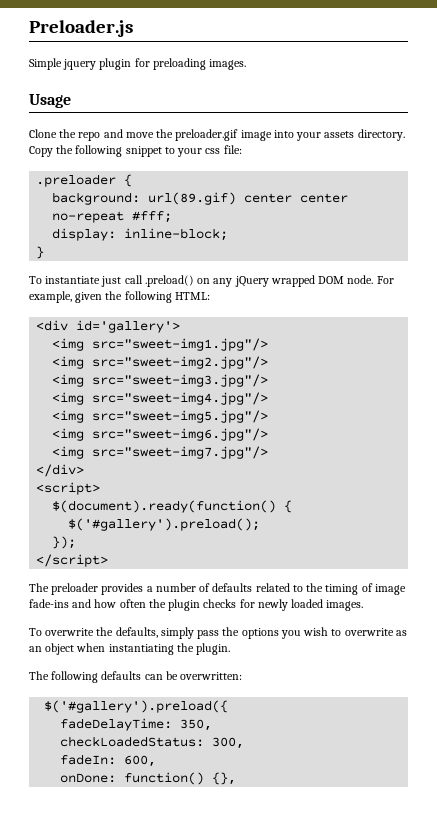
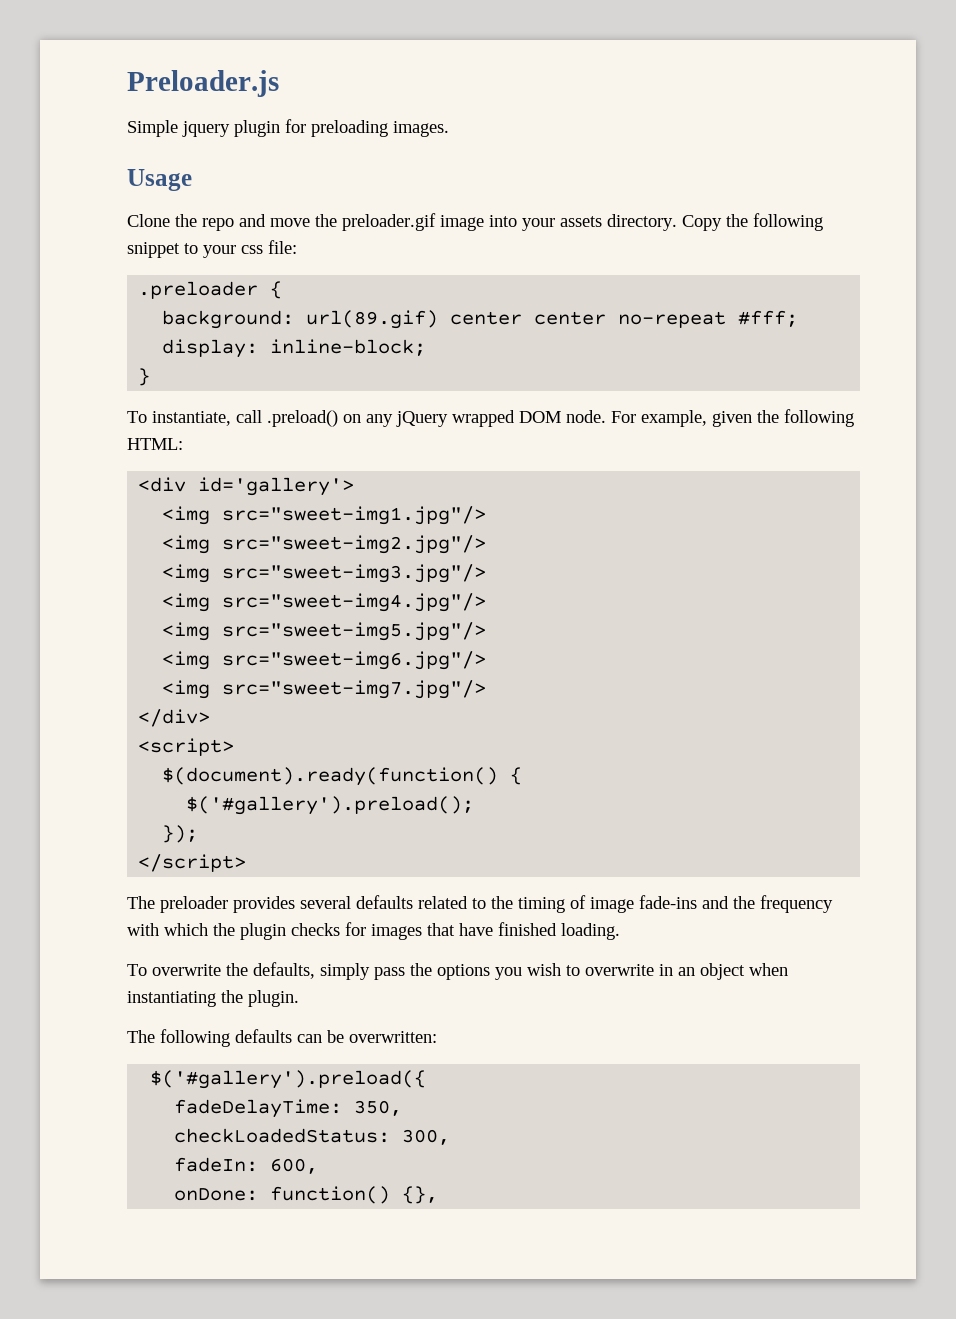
- To instantiate just call .preload() on any jQuery wrapped DOM node.
+ To instantiate, call .preload() on any jQuery wrapped DOM node.
- The preloader provides a number of defaults related to the timing of image fade-ins and how often the plugin checks for newly loaded images.
+ The preloader provides several defaults related to the timing of image fade-ins and the frequency with which the plugin checks for images that have finished loading.
- To overwrite the defaults, simply pass the options you wish to overwrite as an object when instantiating the plugin.
+ To overwrite the defaults, simply pass the options you wish to overwrite in an object when instantiating the plugin.

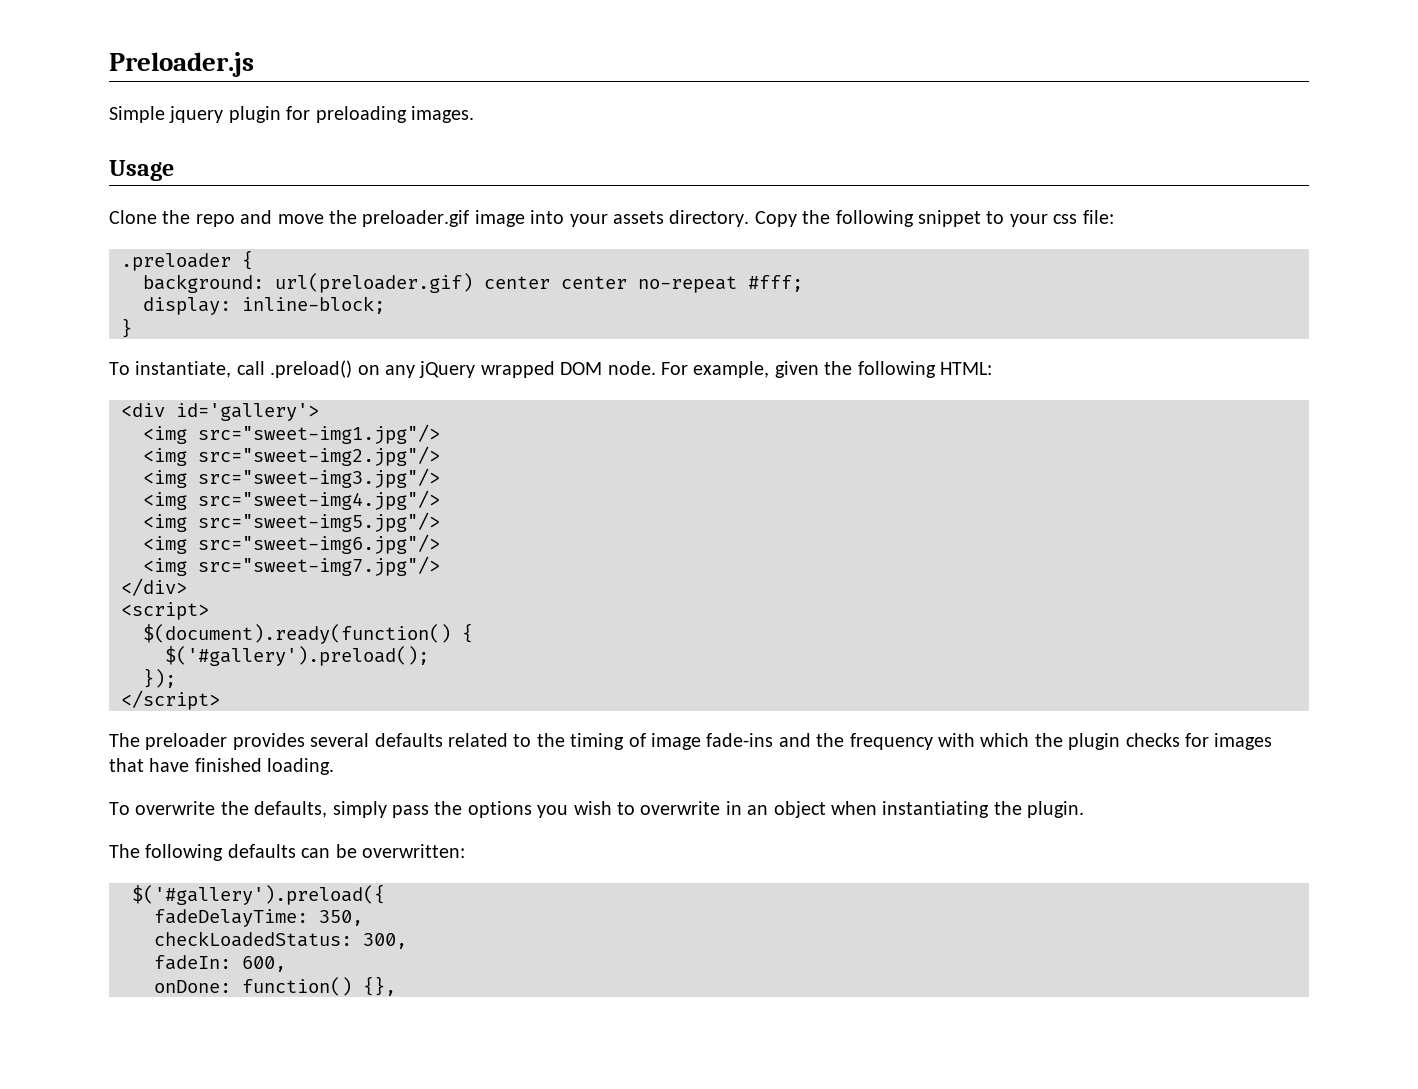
- background: url(89.gif) center center no-repeat #fff;
+ background: url(preloader.gif) center center no-repeat #fff;

